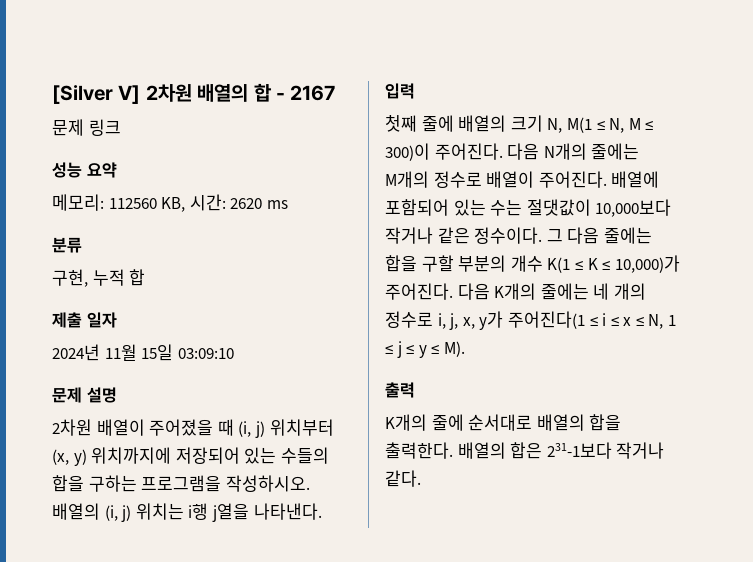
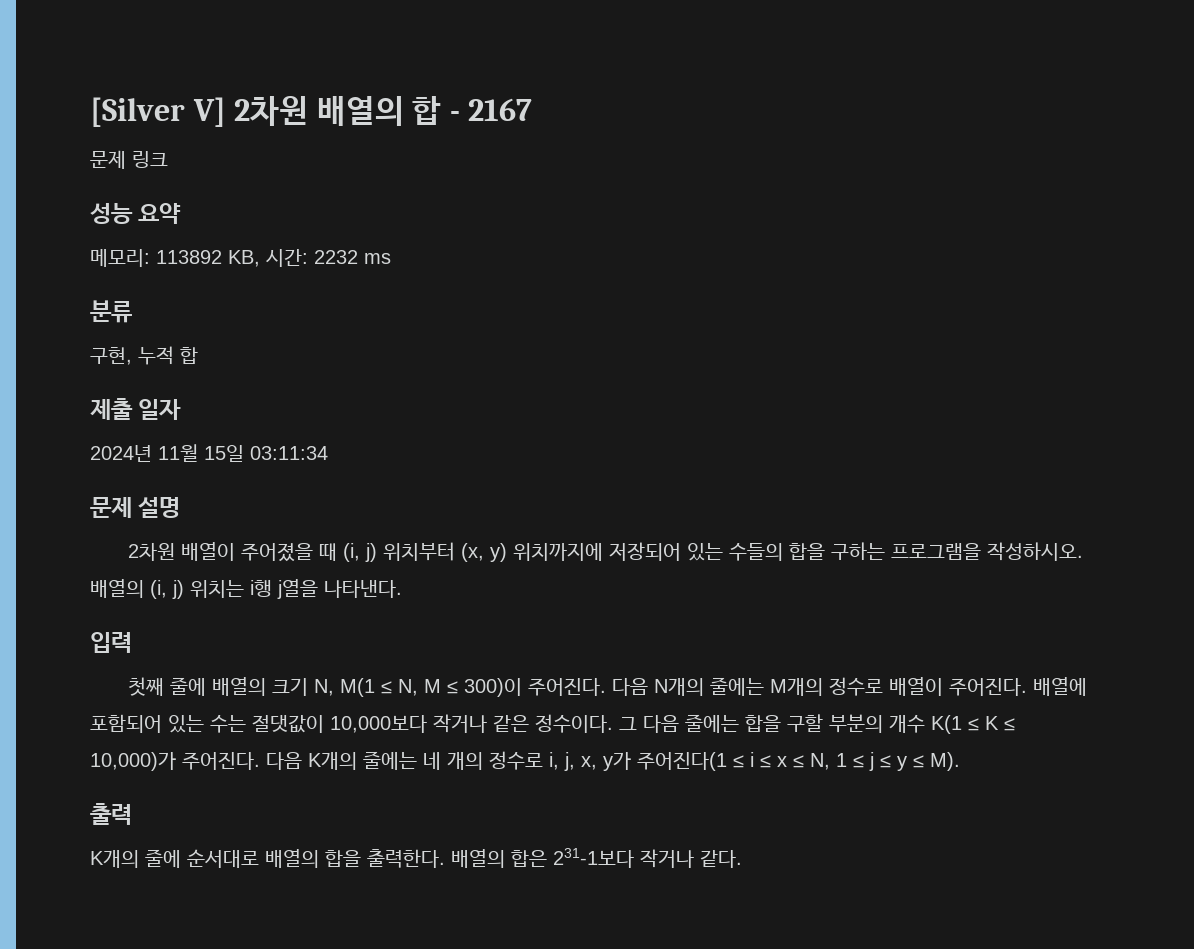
- 메모리: 112560 KB, 시간: 2620 ms
+ 메모리: 113892 KB, 시간: 2232 ms
- 2024년 11월 15일 03:09:10
+ 2024년 11월 15일 03:11:34

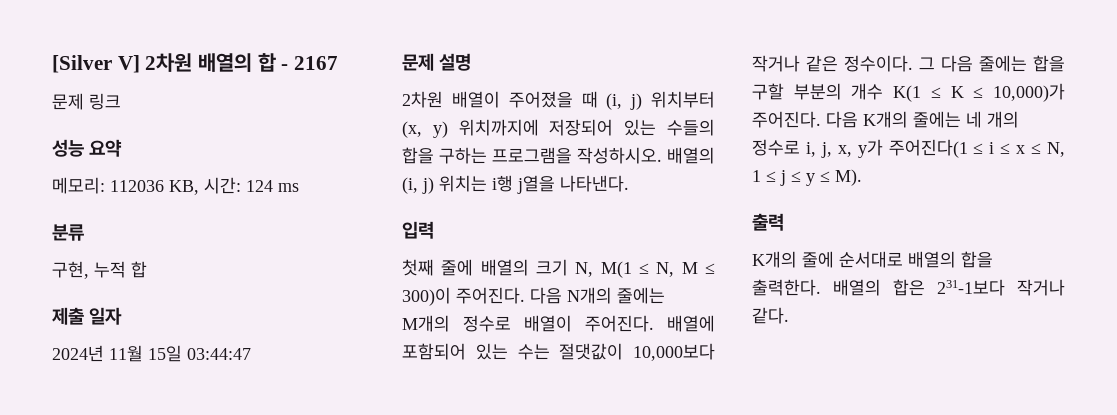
- 메모리: 113892 KB, 시간: 2232 ms
+ 메모리: 112036 KB, 시간: 124 ms
- 2024년 11월 15일 03:11:34
+ 2024년 11월 15일 03:44:47

